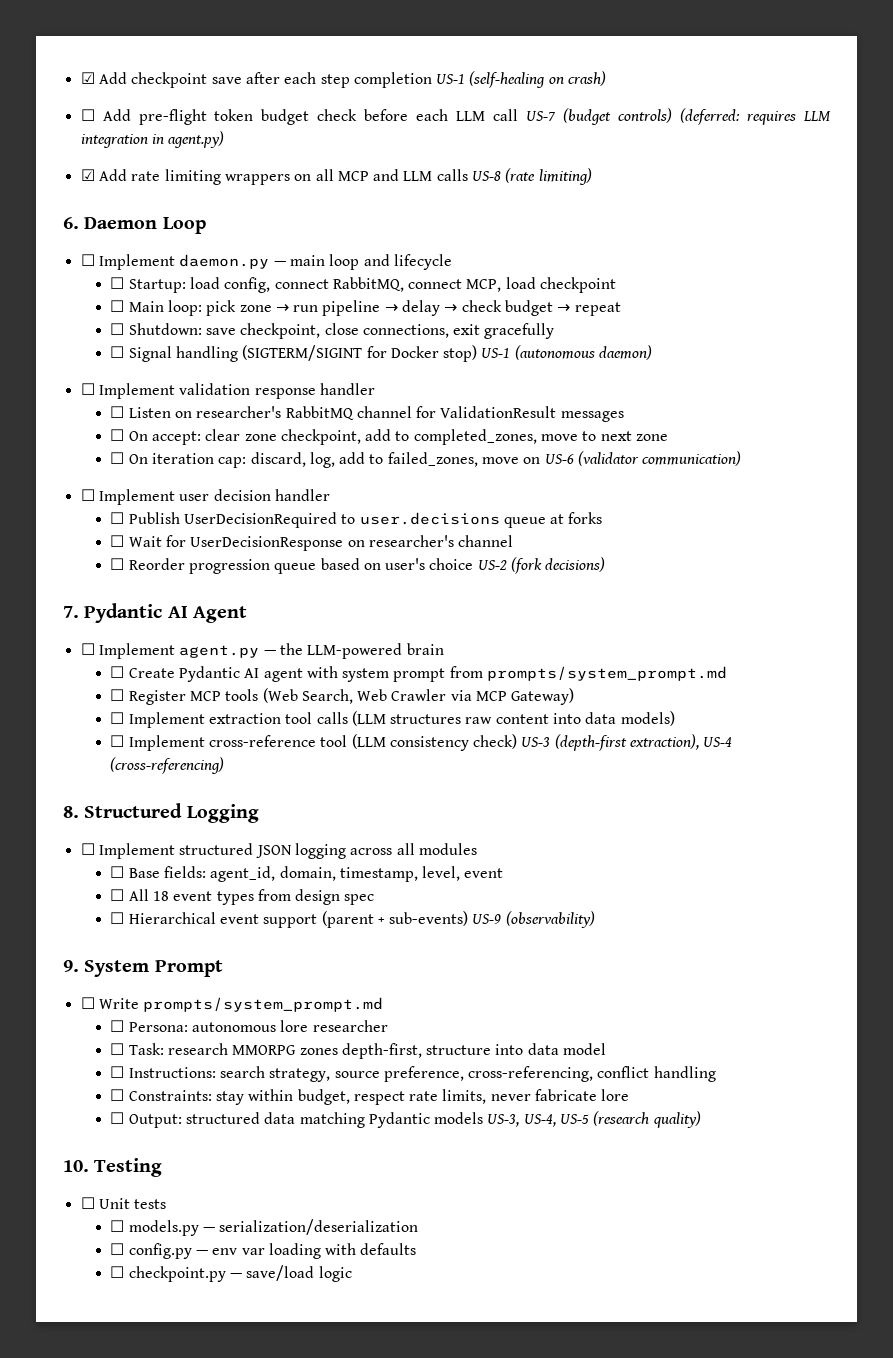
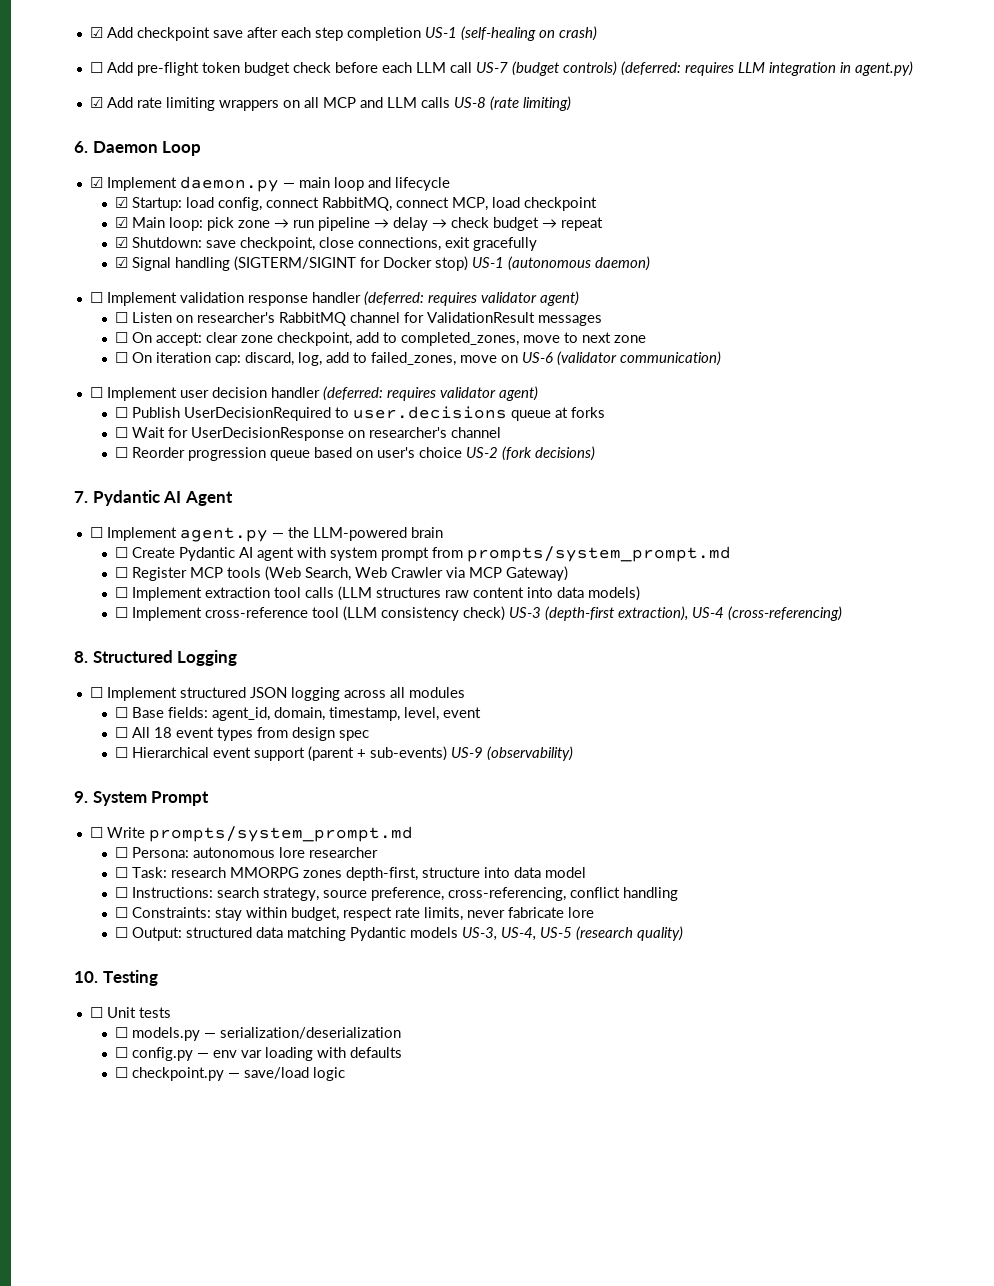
- ☐ Implement daemon.py — main loop and lifecycle
+ ☑ Implement daemon.py — main loop and lifecycle
- ☐ Startup: load config, connect RabbitMQ, connect MCP, load checkpoint
+ ☑ Startup: load config, connect RabbitMQ, connect MCP, load checkpoint
- ☐ Main loop: pick zone → run pipeline → delay → check budget → repeat
+ ☑ Main loop: pick zone → run pipeline → delay → check budget → repeat
- ☐ Shutdown: save checkpoint, close connections, exit gracefully
+ ☑ Shutdown: save checkpoint, close connections, exit gracefully
- ☐ Signal handling (SIGTERM/SIGINT for Docker stop) US-1 (autonomous daemon)
+ ☑ Signal handling (SIGTERM/SIGINT for Docker stop) US-1 (autonomous daemon)
- ☐ Implement validation response handler
+ ☐ Implement validation response handler (deferred: requires validator agent)
- ☐ Implement user decision handler
+ ☐ Implement user decision handler (deferred: requires validator agent)

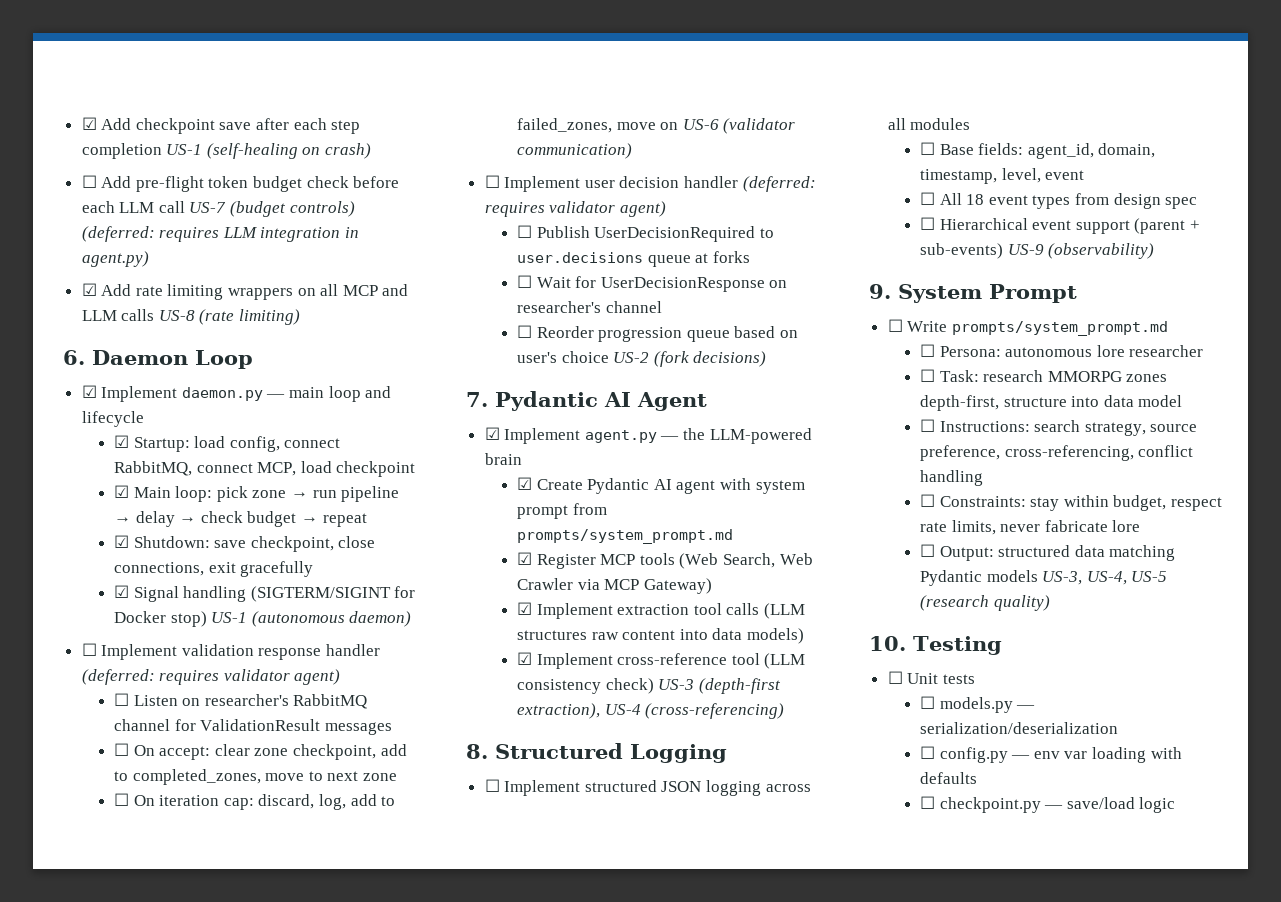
- ☐ Implement agent.py — the LLM-powered brain
+ ☑ Implement agent.py — the LLM-powered brain
- ☐ Create Pydantic AI agent with system prompt from prompts/system_prompt.md
+ ☑ Create Pydantic AI agent with system prompt from prompts/system_prompt.md
- ☐ Register MCP tools (Web Search, Web Crawler via MCP Gateway)
+ ☑ Register MCP tools (Web Search, Web Crawler via MCP Gateway)
- ☐ Implement extraction tool calls (LLM structures raw content into data models)
+ ☑ Implement extraction tool calls (LLM structures raw content into data models)
- ☐ Implement cross-reference tool (LLM consistency check) US-3 (depth-first extraction), US-4 (cross-referencing)
+ ☑ Implement cross-reference tool (LLM consistency check) US-3 (depth-first extraction), US-4 (cross-referencing)

